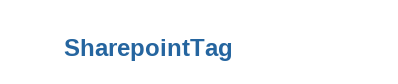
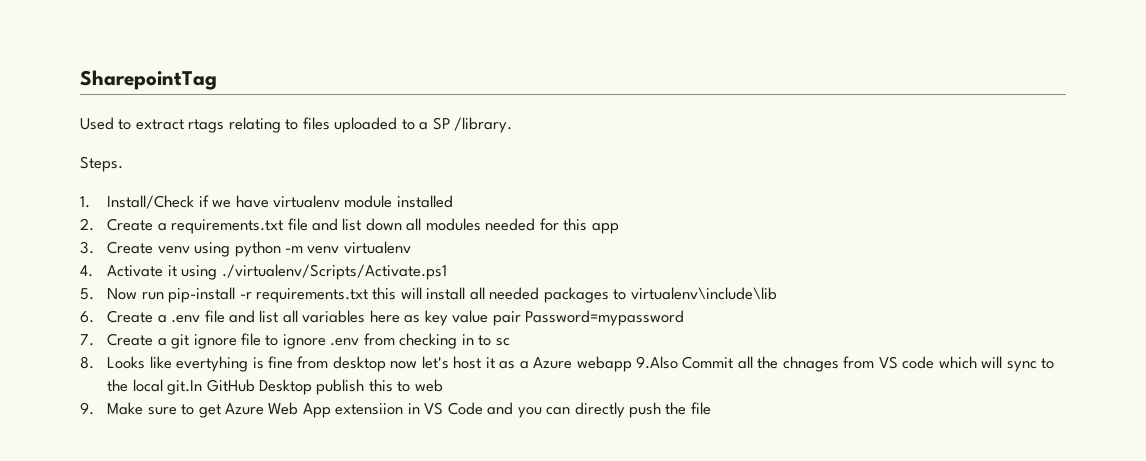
+ Used to extract rtags relating to files uploaded to a SP /library.
+ Steps.
+ 1. Install/Check if we have virtualenv module installed
+ 2. Create a requirements.txt file and list down all modules needed for this app
+ 3. Create venv using python -m venv virtualenv
+ 4. Activate it using ./virtualenv/Scripts/Activate.ps1
+ 5. Now run pip-install -r requirements.txt this will install all needed packages to virtualenv\include\lib
+ 6. Create a .env file and list all variables here as key value pair Password=mypassword
+ 7. Create a git ignore file to ignore .env from checking in to sc
+ 8. Looks like evertyhing is fine from desktop now let's host it as a Azure webapp 9.Also Commit all the chnages from VS code which will sync to the local git.In GitHub Desktop publish this to web
+ 9. Make sure to get Azure Web App extensiion in VS Code and you can directly push the file

